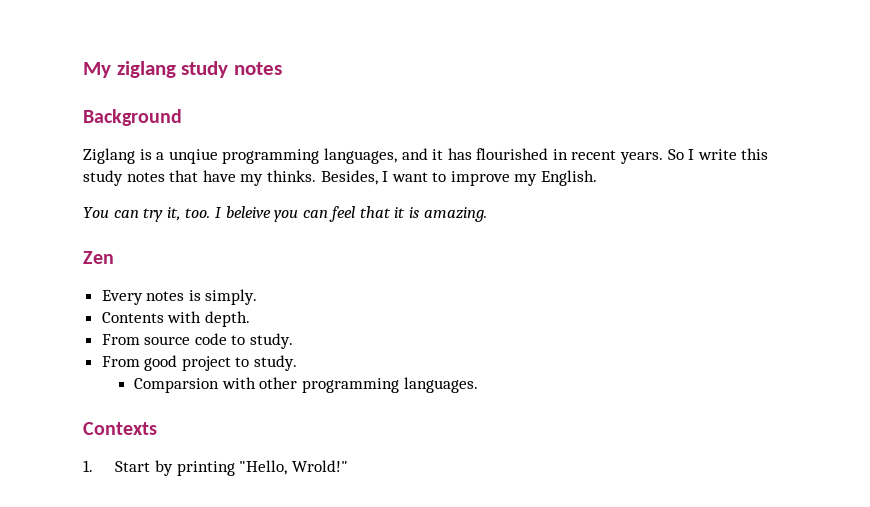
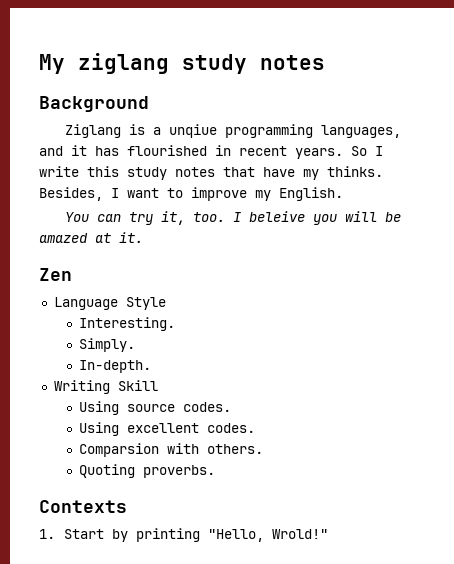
- I beleive you can feel that it is amazing.
+ I beleive you will be amazed at it.
  Zen
- Every notes is simply.
- Contents with depth.
- From source code to study.
- From good project to study.
+ Language Style
+ Interesting.
+ Simply.
+ In-depth.
+ Writing Skill
+ Using source codes.
+ Using excellent codes.
- Comparsion with other programming languages.
+ Comparsion with others.
+ Quoting proverbs.

